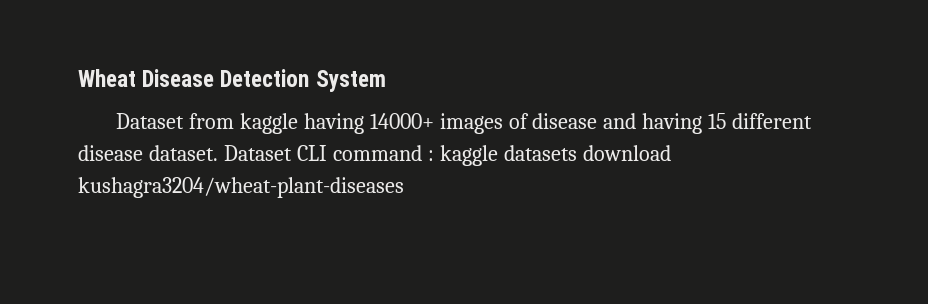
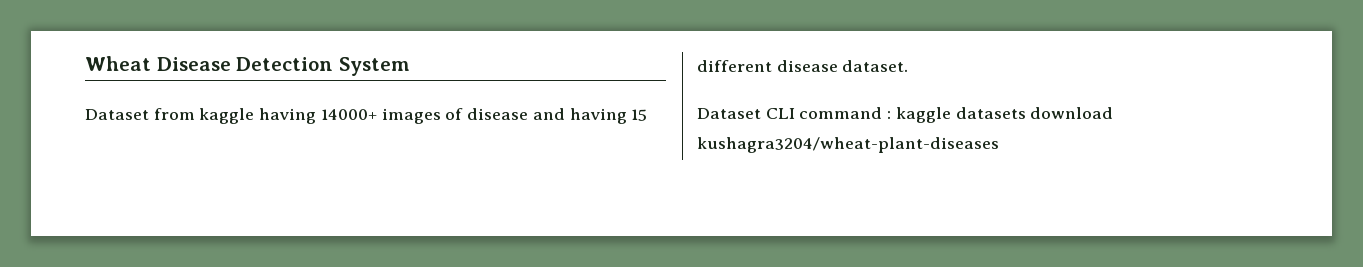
- Dataset from kaggle having 14000+ images of disease and having 15 different disease dataset. Dataset CLI command : kaggle datasets download kushagra3204/wheat-plant-diseases
+ Dataset from kaggle having 14000+ images of disease and having 15 different disease dataset.
+ Dataset CLI command : kaggle datasets download kushagra3204/wheat-plant-diseases

